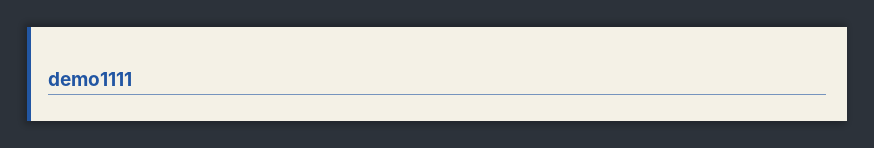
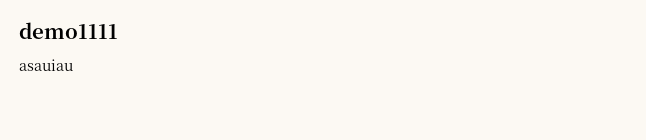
+ asauiau

